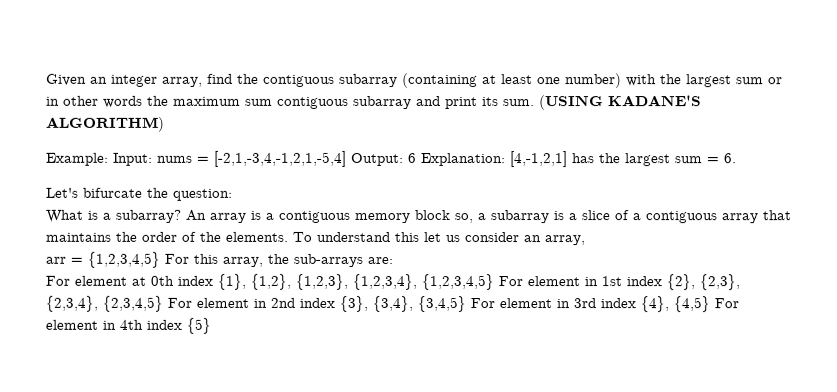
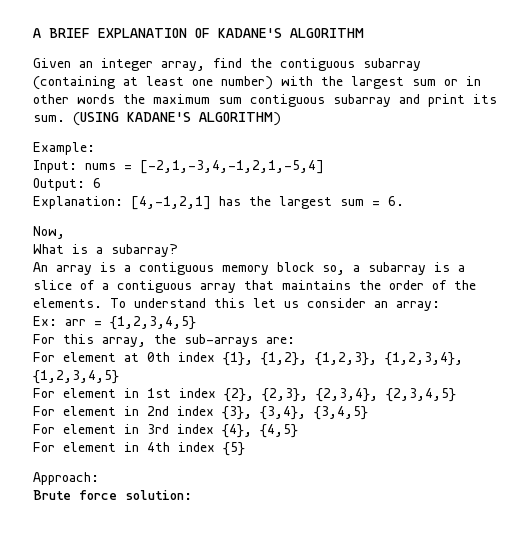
+ A BRIEF EXPLANATION OF KADANE'S ALGORITHM
- Example: Input: nums = [-2,1,-3,4,-1,2,1,-5,4] Output: 6 Explanation: [4,-1,2,1] has the largest sum = 6.
+ Example:
+ Input: nums = [-2,1,-3,4,-1,2,1,-5,4]
+ Output: 6
+ Explanation: [4,-1,2,1] has the largest sum = 6.
- Let's bifurcate the question:
+ Now,
- What is a subarray? An array is a contiguous memory block so, a subarray is a slice of a contiguous array that maintains the order of the elements.
+ What is a subarray?
+ An array is a contiguous memory block so, a subarray is a slice of a contiguous array that maintains the order of the elements.
- To understand this let us consider an array,
- arr = {1,2,3,4,5} For this array, the sub-arrays are:
+ To understand this let us consider an array:
+ Ex: arr = {1,2,3,4,5}
+ For this array, the sub-arrays are:
- For element at 0th index {1}, {1,2}, {1,2,3}, {1,2,3,4}, {1,2,3,4,5} For element in 1st index {2}, {2,3}, {2,3,4}, {2,3,4,5} For element in 2nd index {3}, {3,4}, {3,4,5} For element in 3rd index {4}, {4,5} For element in 4th index {5}
+ For element at 0th index {1}, {1,2}, {1,2,3}, {1,2,3,4}, {1,2,3,4,5}
+ For element in 1st index {2}, {2,3}, {2,3,4}, {2,3,4,5}
+ For element in 2nd index {3}, {3,4}, {3,4,5}
+ For element in 3rd index {4}, {4,5}
+ For element in 4th index {5}
+ Approach:
+ Brute force solution:

